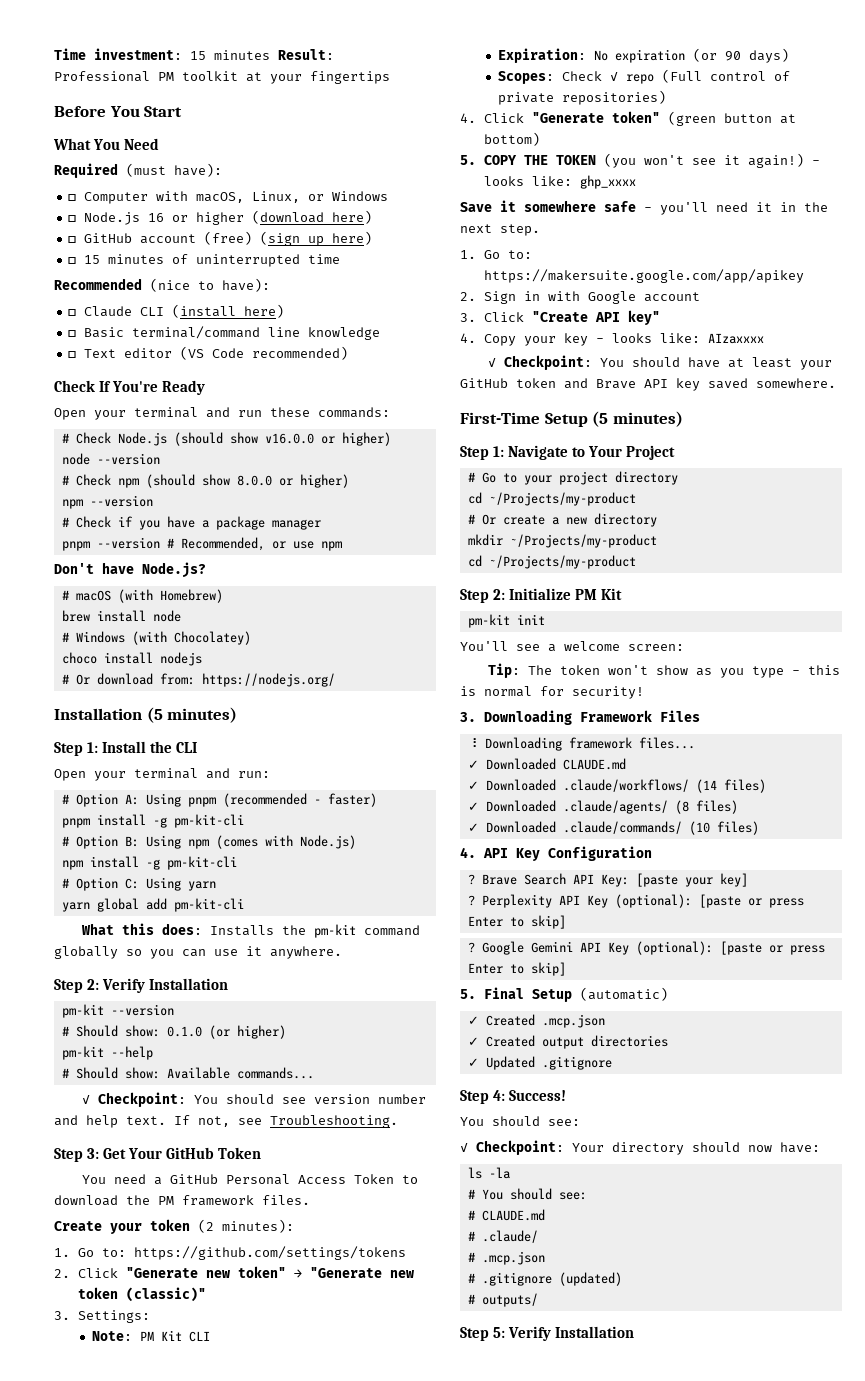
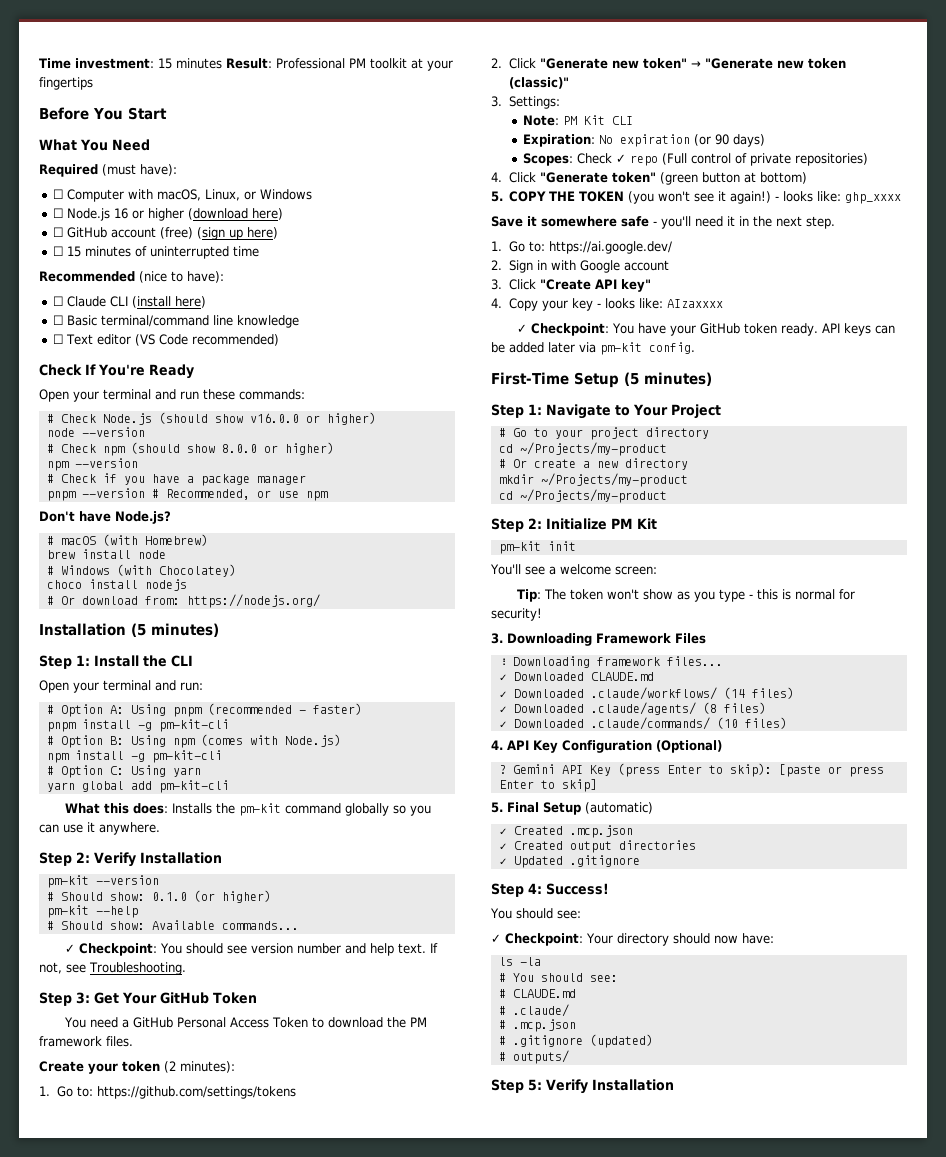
- 1. Go to: https://makersuite.google.com/app/apikey
+ 1. Go to: https://ai.google.dev/
- ✓ Checkpoint: You should have at least your GitHub token and Brave API key saved somewhere.
+ ✓ Checkpoint: You have your GitHub token ready. API keys can be added later via pm-kit config.
- 4. API Key Configuration
- ? Brave Search API Key: [paste your key]
- ? Perplexity API Key (optional): [paste or press Enter to skip]
- ? Google Gemini API Key (optional): [paste or press Enter to skip]
+ 4. API Key Configuration (Optional)
+ ? Gemini API Key (press Enter to skip): [paste or press Enter to skip]

